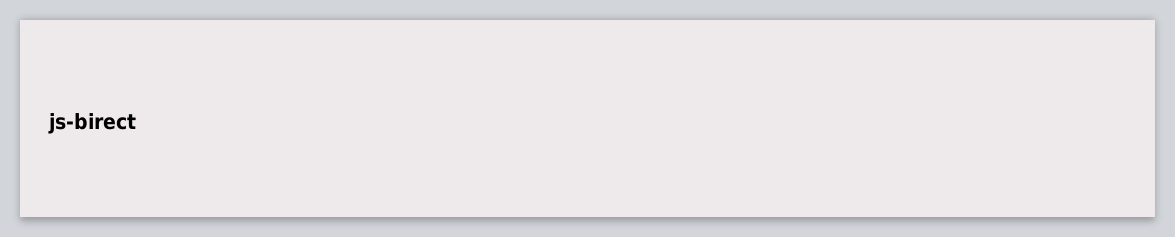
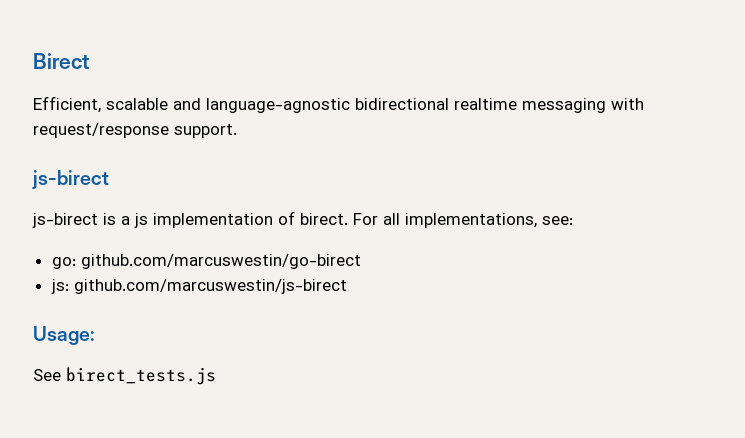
+ Birect
+ Efficient, scalable and language-agnostic bidirectional realtime messaging with request/response support.
  js-birect
+ js-birect is a js implementation of birect. For all implementations, see:
+ go: github.com/marcuswestin/go-birect
+ js: github.com/marcuswestin/js-birect
+ Usage:
+ See birect_tests.js

